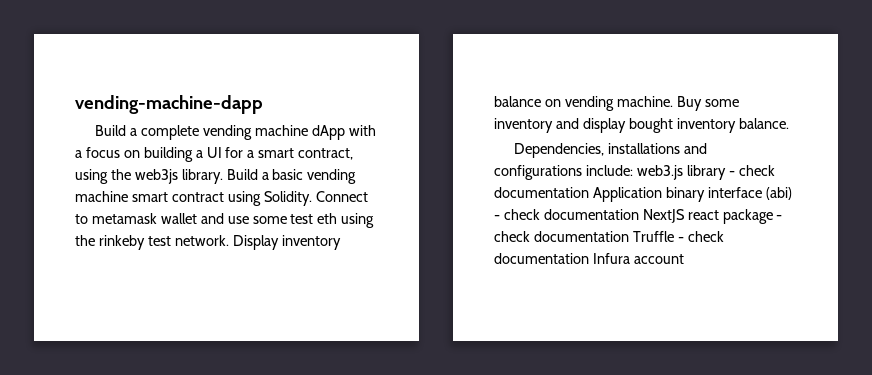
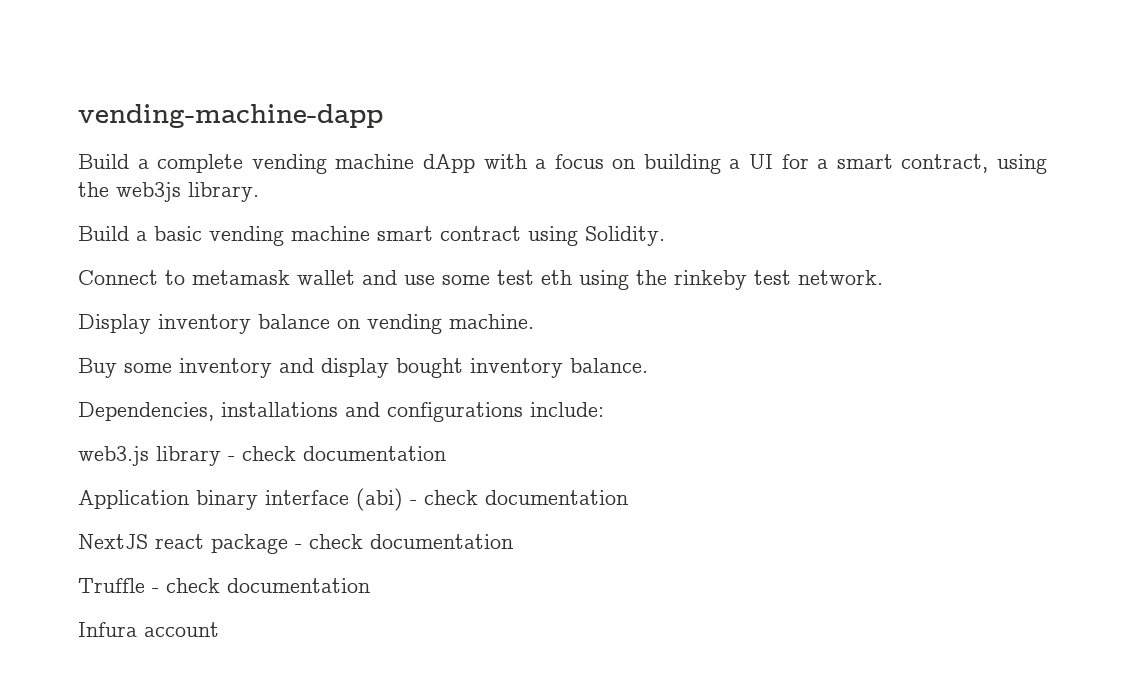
- Build a complete vending machine dApp with a focus on building a UI for a smart contract, using the web3js library. Build a basic vending machine smart contract using Solidity. Connect to metamask wallet and use some test eth using the rinkeby test network. Display inventory balance on vending machine. Buy some inventory and display bought inventory balance.
+ Build a complete vending machine dApp with a focus on building a UI for a smart contract, using the web3js library.
+ Build a basic vending machine smart contract using Solidity.
+ Connect to metamask wallet and use some test eth using the rinkeby test network.
+ Display inventory balance on vending machine.
+ Buy some inventory and display bought inventory balance.
- Dependencies, installations and configurations include: web3.js library - check documentation Application binary interface (abi) - check documentation NextJS react package - check documentation Truffle - check documentation Infura account
+ Dependencies, installations and configurations include:
+ web3.js library - check documentation
+ Application binary interface (abi) - check documentation
+ NextJS react package - check documentation
+ Truffle - check documentation
+ Infura account

